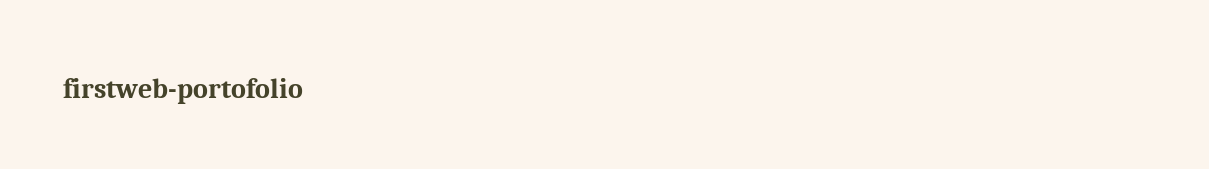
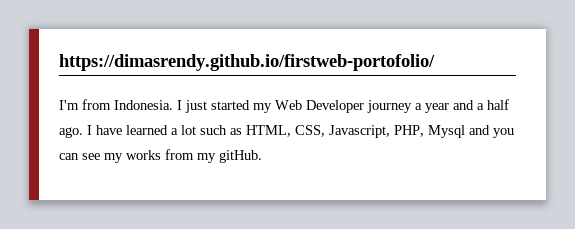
- firstweb-portofolio
+ https://dimasrendy.github.io/firstweb-portofolio/
+ I'm from Indonesia. I just started my Web Developer journey a year and a half ago. I have learned a lot such as HTML, CSS, Javascript, PHP, Mysql and you can see my works from my gitHub.

